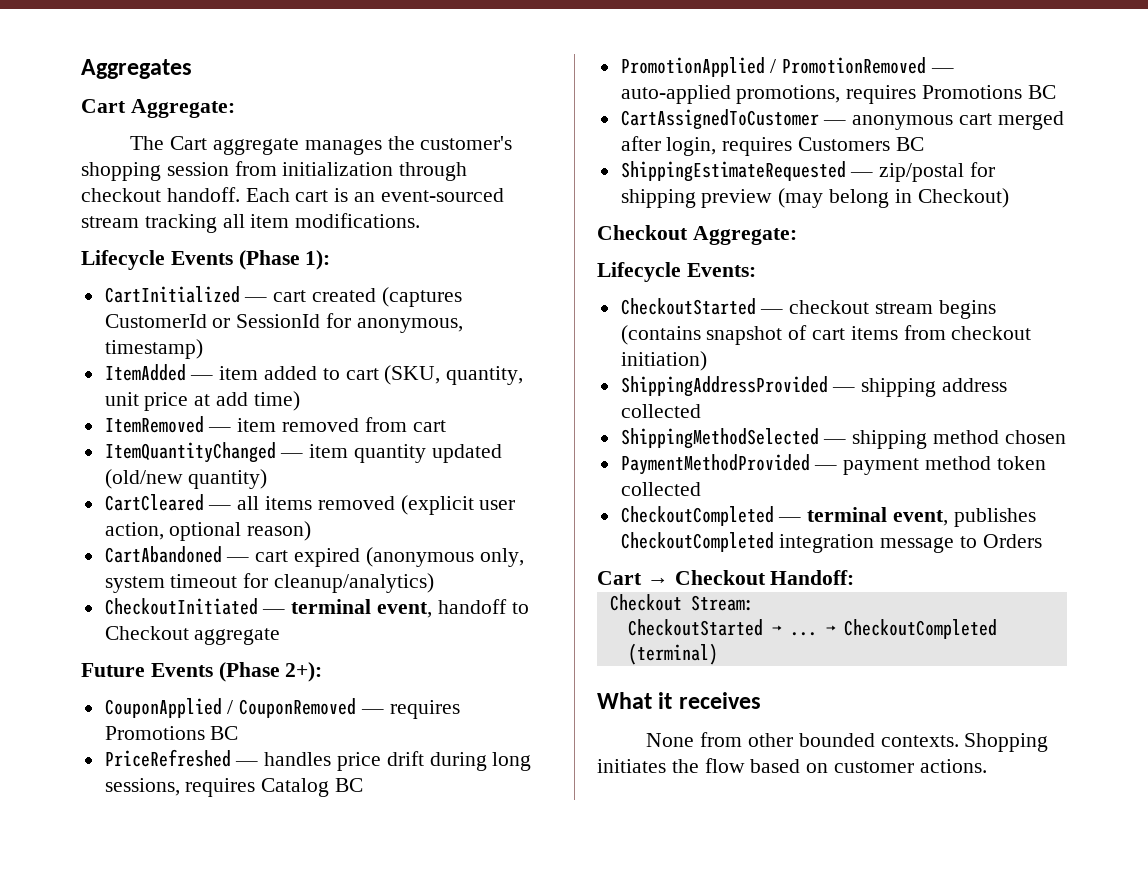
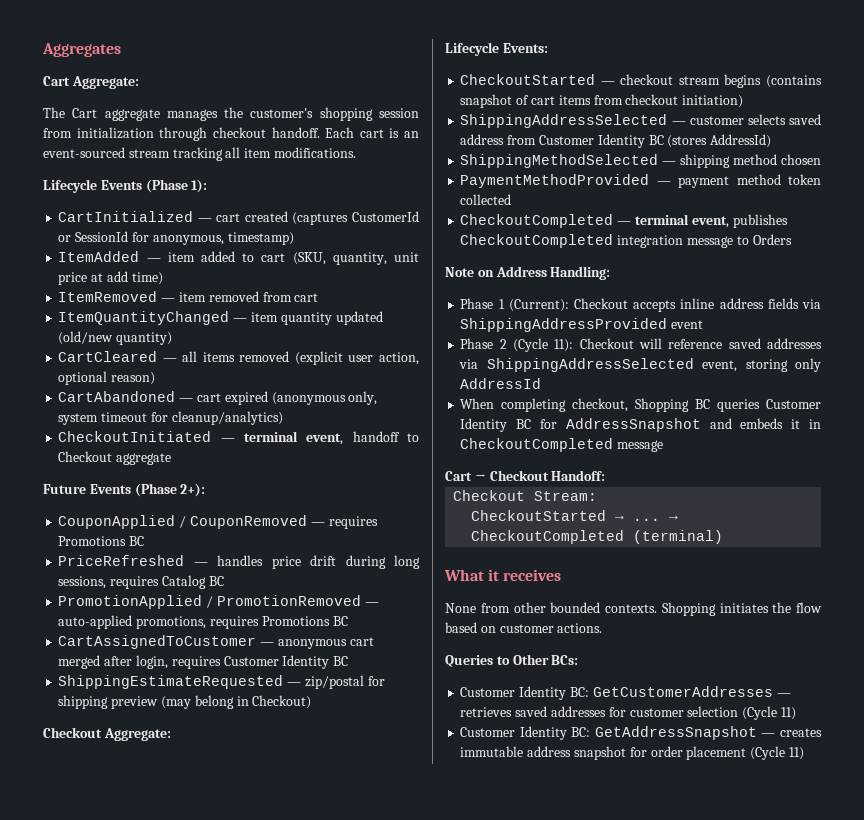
- CartAssignedToCustomer — anonymous cart merged after login, requires Customers BC
+ CartAssignedToCustomer — anonymous cart merged after login, requires Customer Identity BC
- ShippingAddressProvided — shipping address collected
+ ShippingAddressSelected — customer selects saved address from Customer Identity BC (stores AddressId)
+ Note on Address Handling:
+ Phase 1 (Current): Checkout accepts inline address fields via ShippingAddressProvided event
+ Phase 2 (Cycle 11): Checkout will reference saved addresses via ShippingAddressSelected event, storing only AddressId
+ When completing checkout, Shopping BC queries Customer Identity BC for AddressSnapshot and embeds it in CheckoutCompleted message
+ Queries to Other BCs:
+ Customer Identity BC: GetCustomerAddresses — retrieves saved addresses for customer selection (Cycle 11)
+ Customer Identity BC: GetAddressSnapshot — creates immutable address snapshot for order placement (Cycle 11)

